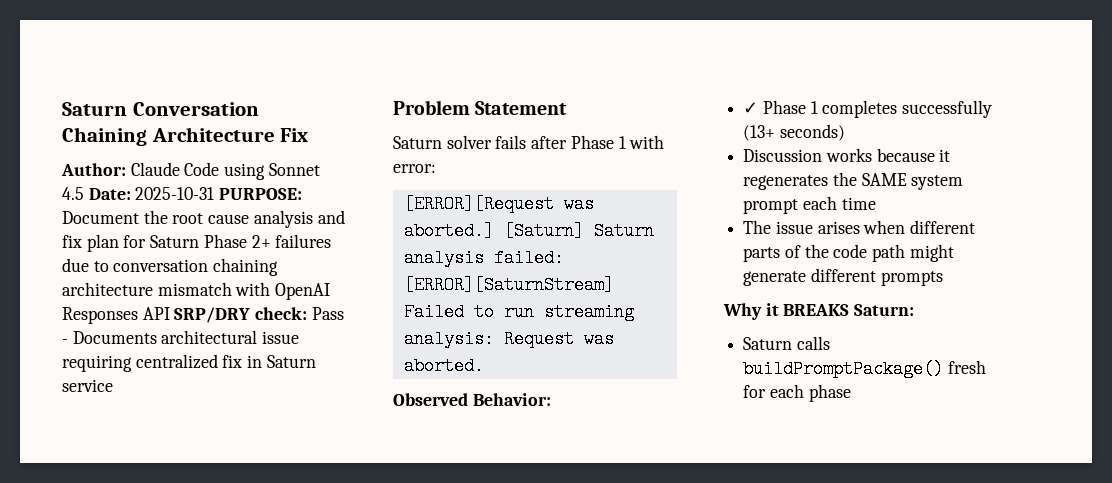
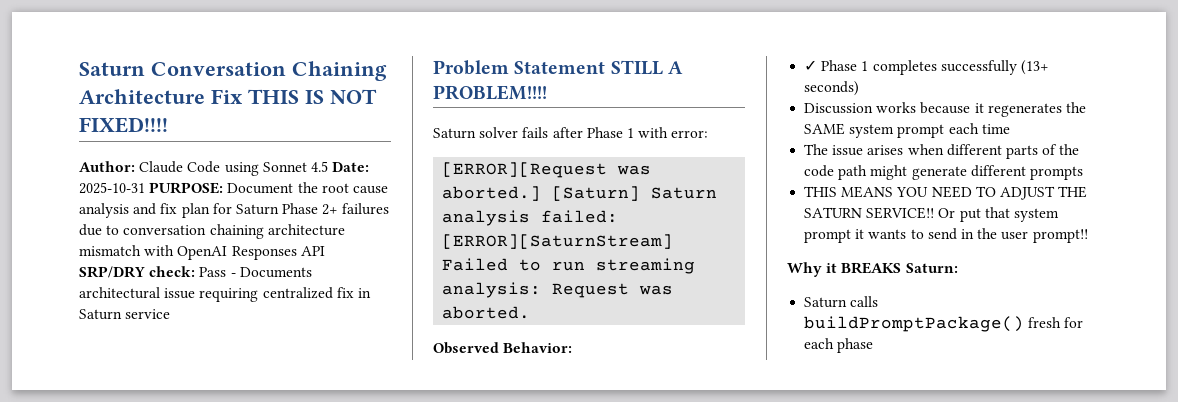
- Saturn Conversation Chaining Architecture Fix
+ Saturn Conversation Chaining Architecture Fix THIS IS NOT FIXED!!!!
- Problem Statement
+ Problem Statement STILL A PROBLEM!!!!
+ THIS MEANS YOU NEED TO ADJUST THE SATURN SERVICE!! Or put that system prompt it wants to send in the user prompt!!

